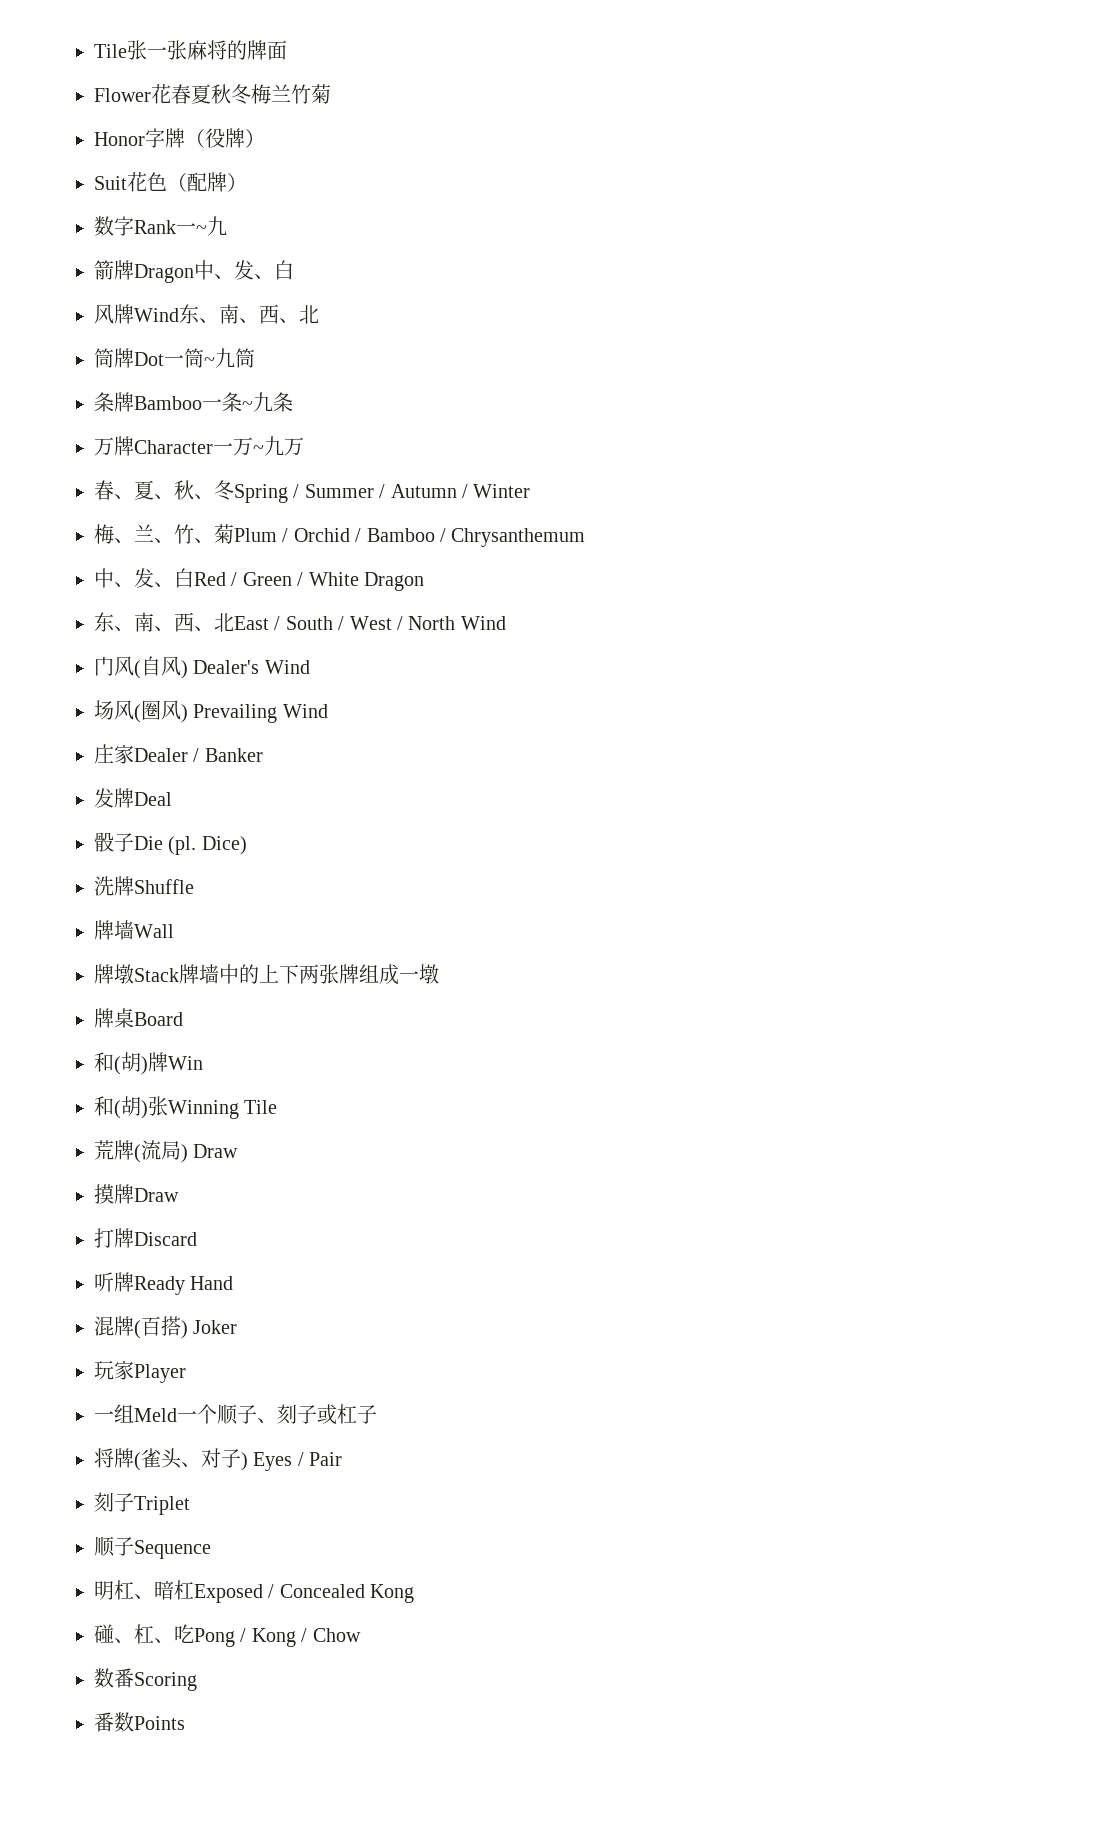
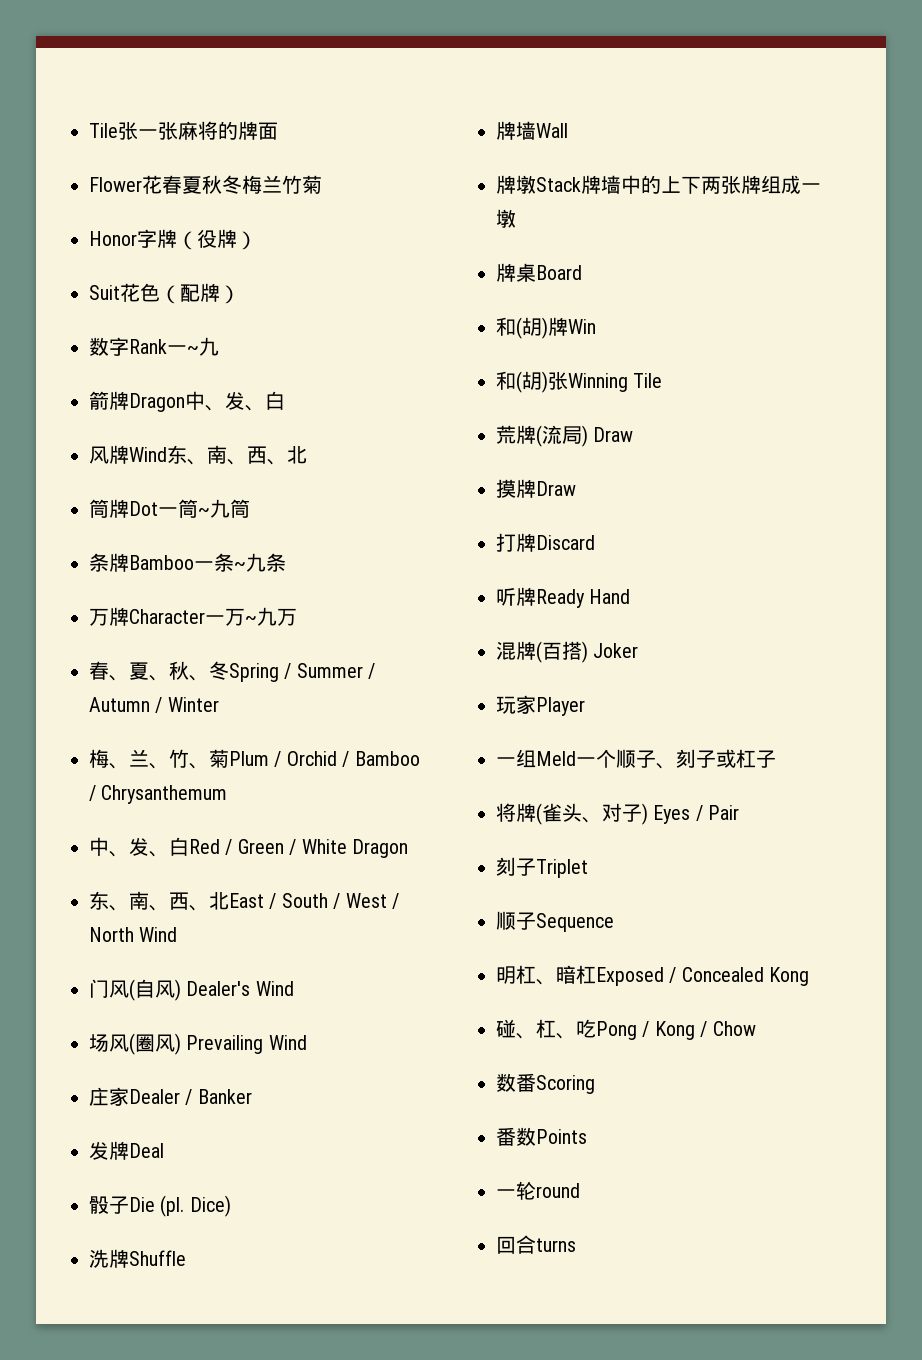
+ 一轮round
+ 回合turns

